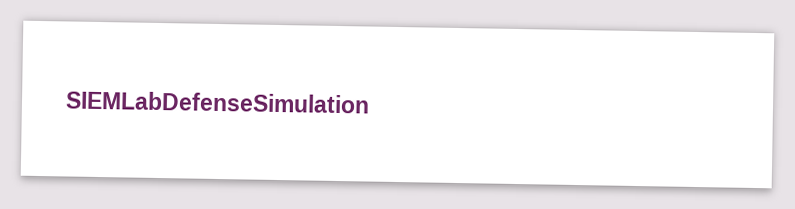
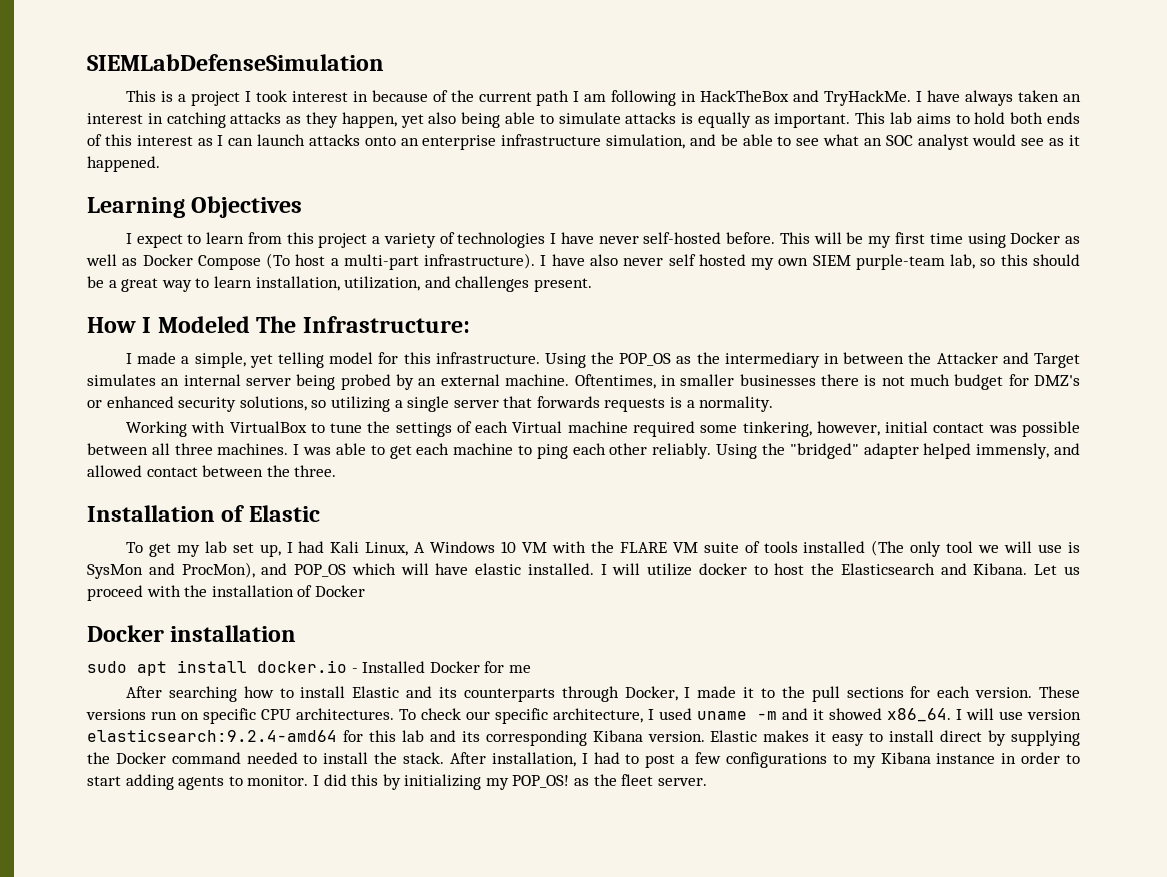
+ This is a project I took interest in because of the current path I am following in HackTheBox and TryHackMe. I have always taken an interest in catching attacks as they happen, yet also being able to simulate attacks is equally as important. This lab aims to hold both ends of this interest as I can launch attacks onto an enterprise infrastructure simulation, and be able to see what an SOC analyst would see as it happened.
+ Learning Objectives
+ I expect to learn from this project a variety of technologies I have never self-hosted before. This will be my first time using Docker as well as Docker Compose (To host a multi-part infrastructure). I have also never self hosted my own SIEM purple-team lab, so this should be a great way to learn installation, utilization, and challenges present.
+ How I Modeled The Infrastructure:
+ I made a simple, yet telling model for this infrastructure. Using the POP_OS as the intermediary in between the Attacker and Target simulates an internal server being probed by an external machine. Oftentimes, in smaller businesses there is not much budget for DMZ's or enhanced security solutions, so utilizing a single server that forwards requests is a normality.
+ Working with VirtualBox to tune the settings of each Virtual machine required some tinkering, however, initial contact was possible between all three machines. I was able to get each machine to ping each other reliably. Using the "bridged" adapter helped immensly, and allowed contact between the three.
+ Installation of Elastic
+ To get my lab set up, I had Kali Linux, A Windows 10 VM with the FLARE VM suite of tools installed (The only tool we will use is SysMon and ProcMon), and POP_OS which will have elastic installed. I will utilize docker to host the Elasticsearch and Kibana. Let us proceed with the installation of Docker
+ Docker installation
+ sudo apt install docker.io - Installed Docker for me
+ After searching how to install Elastic and its counterparts through Docker, I made it to the pull sections for each version. These versions run on specific CPU architectures. To check our specific architecture, I used uname -m and it showed x86_64. I will use version elasticsearch:9.2.4-amd64 for this lab and its corresponding Kibana version. Elastic makes it easy to install direct by supplying the Docker command needed to install the stack. After installation, I had to post a few configurations to my Kibana instance in order to start adding agents to monitor. I did this by initializing my POP_OS! as the fleet server.

